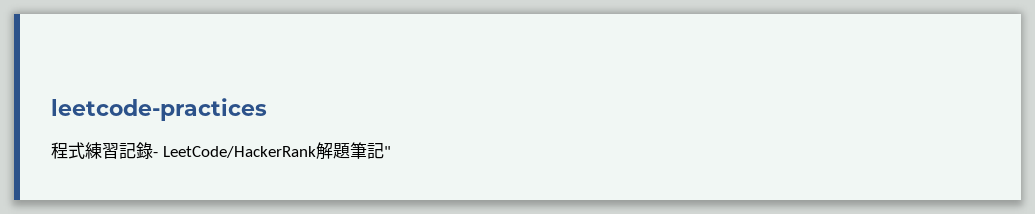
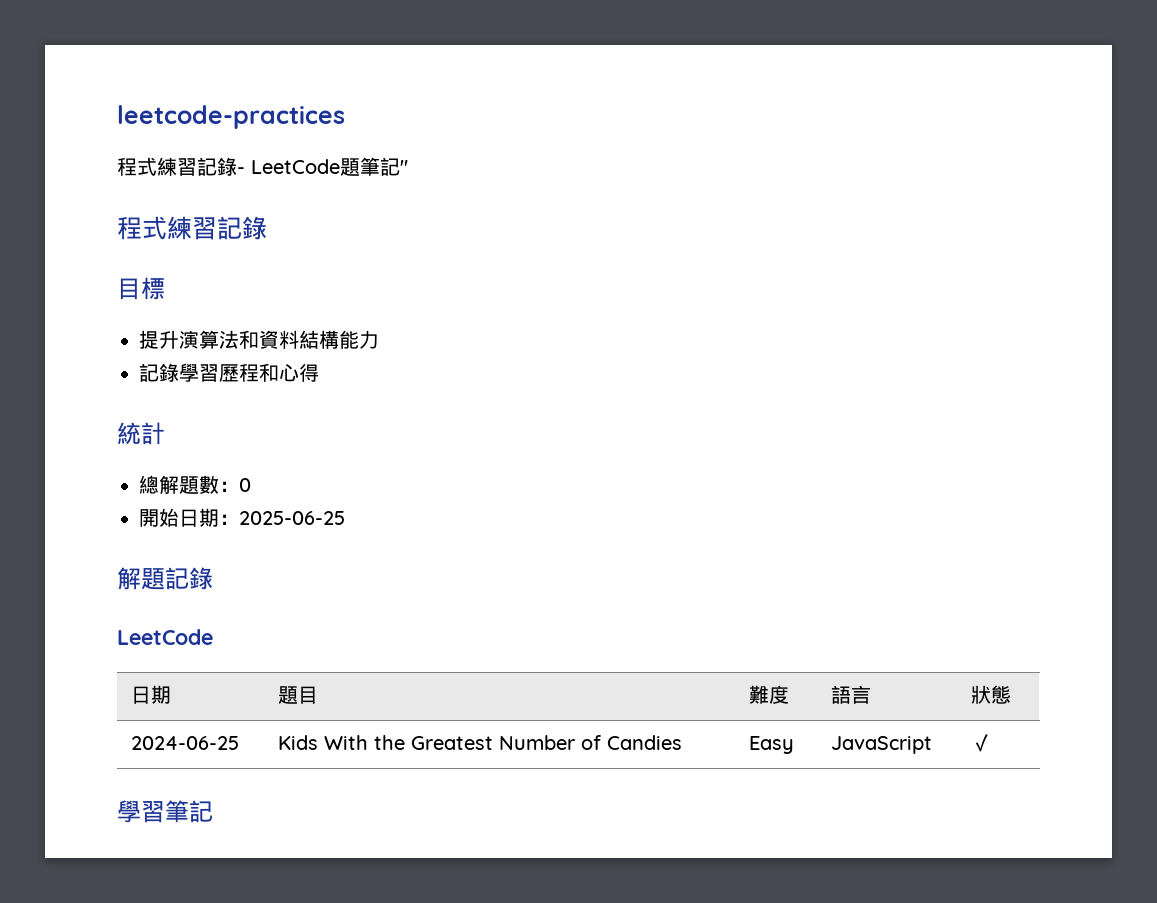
- 程式練習記錄- LeetCode/HackerRank解題筆記"
+ 程式練習記錄- LeetCode題筆記"
+ 程式練習記錄
+ 目標
+ 提升演算法和資料結構能力
+ 記錄學習歷程和心得
+ 統計
+ 總解題數：0
+ 開始日期：2025-06-25
+ 解題記錄
+ LeetCode
+ 日期 | 題目 | 難度 | 語言 | 狀態
+ 2024-06-25 | Kids With the Greatest Number of Candies | Easy | JavaScript | ✓
+ 學習筆記

